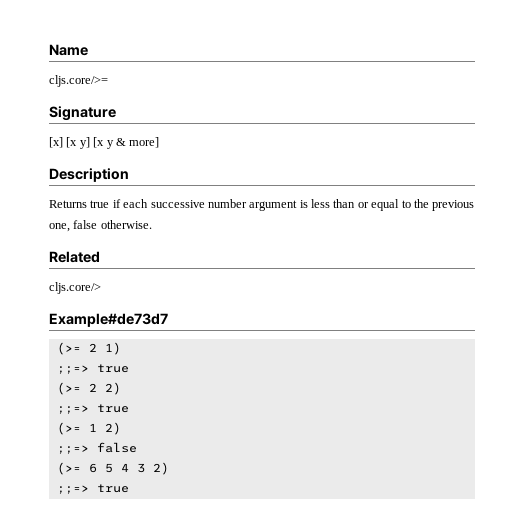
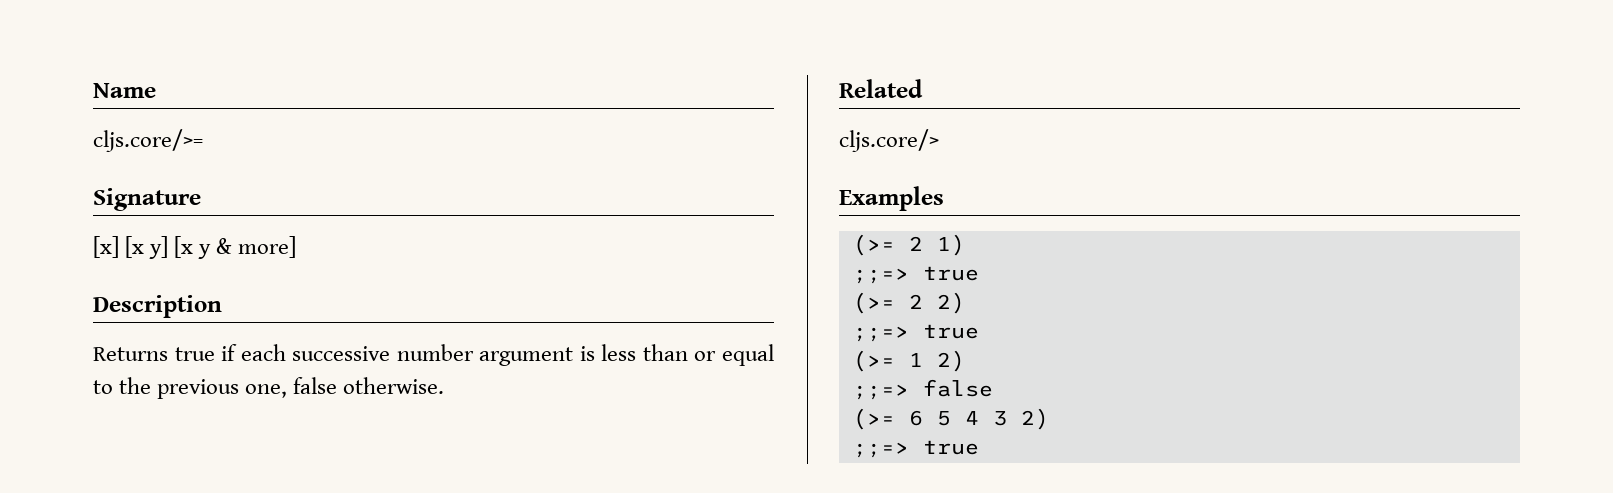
- Example#de73d7
+ Examples

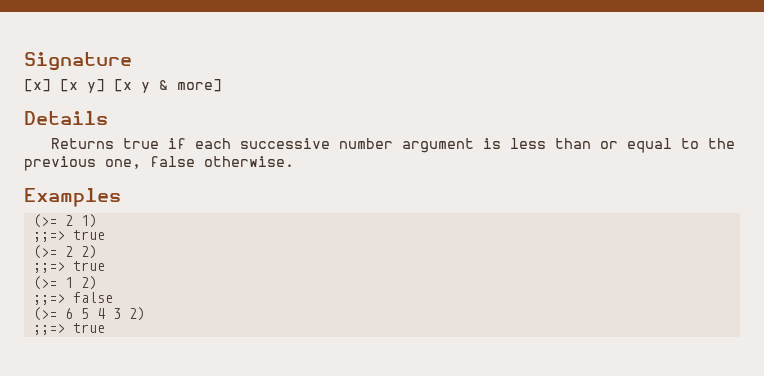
- Name
- cljs.core/>=
- Description
+ Details
- Related
- cljs.core/>

